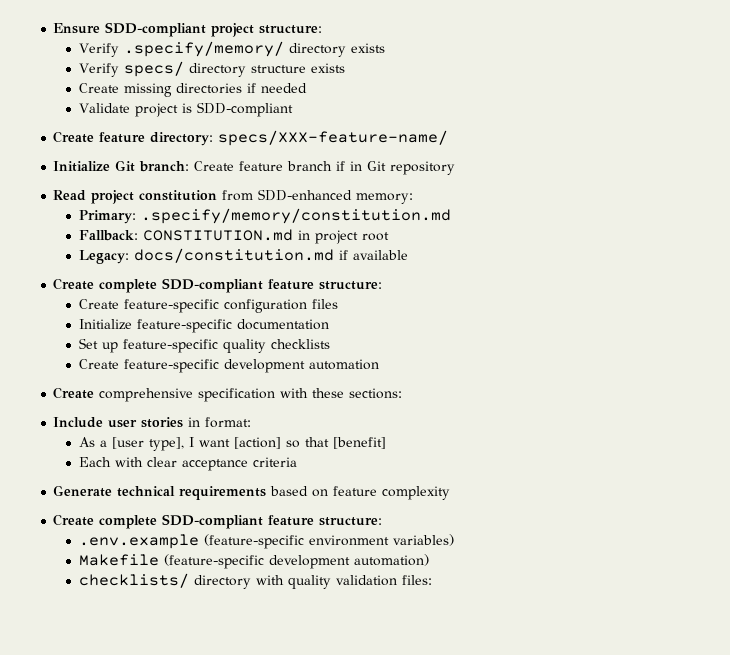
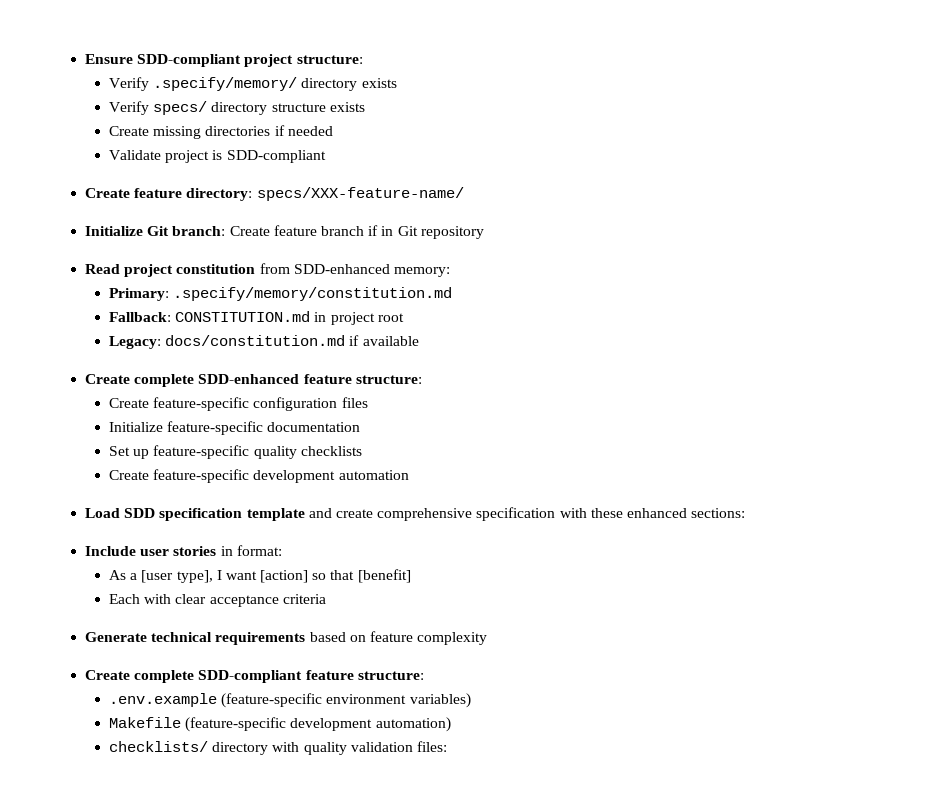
  Legacy: docs/constitution.md if available
- Create complete SDD-compliant feature structure:
+ Create complete SDD-enhanced feature structure:
- Create comprehensive specification with these sections:
+ Load SDD specification template and create comprehensive specification with these enhanced sections:

